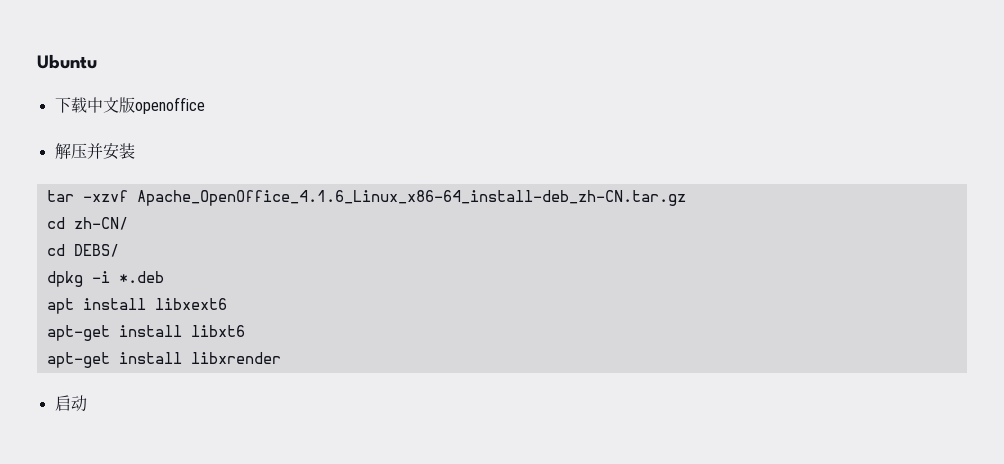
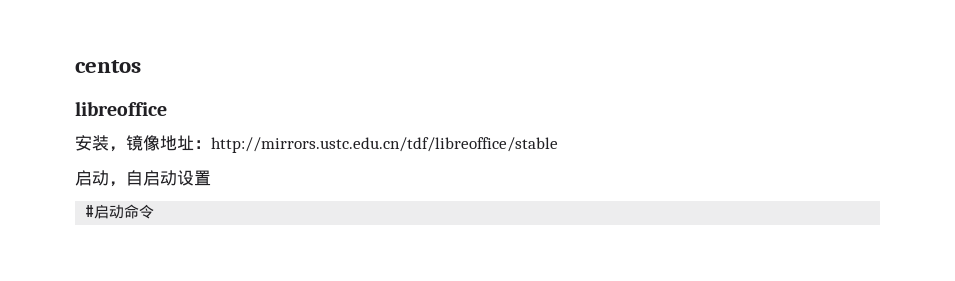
- Ubuntu
- 下载中文版openoffice
- 解压并安装
- tar -xzvf Apache_OpenOffice_4.1.6_Linux_x86-64_install-deb_zh-CN.tar.gz
- cd zh-CN/
- cd DEBS/
- dpkg -i *.deb
- apt install libxext6
- apt-get install libxt6
- apt-get install libxrender
- 启动
+ centos
+ libreoffice
+ 安装，镜像地址：http://mirrors.ustc.edu.cn/tdf/libreoffice/stable
+ 启动，自启动设置
+ #启动命令

